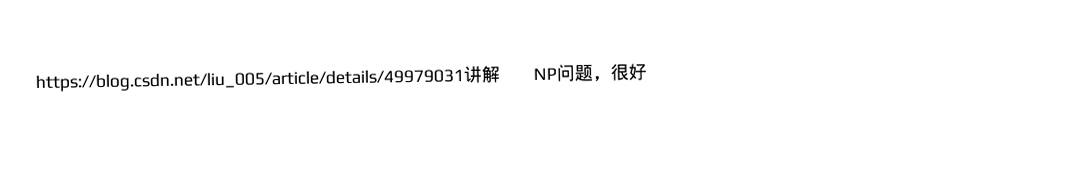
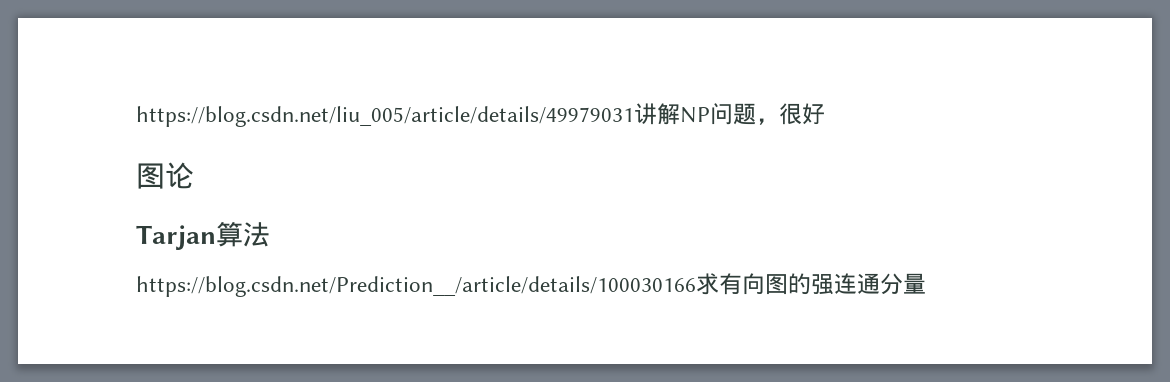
+ 图论
+ Tarjan算法
+ https://blog.csdn.net/Prediction__/article/details/100030166求有向图的强连通分量

